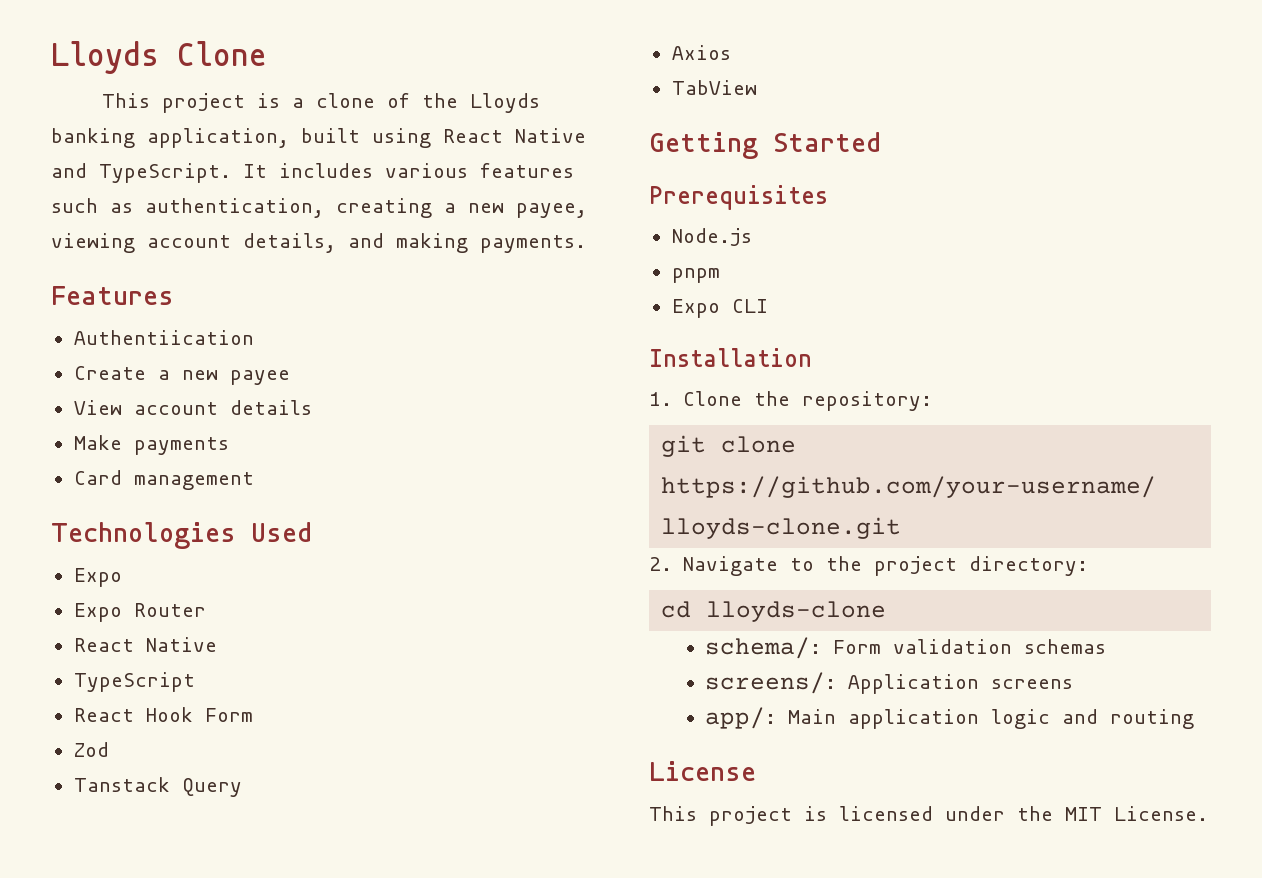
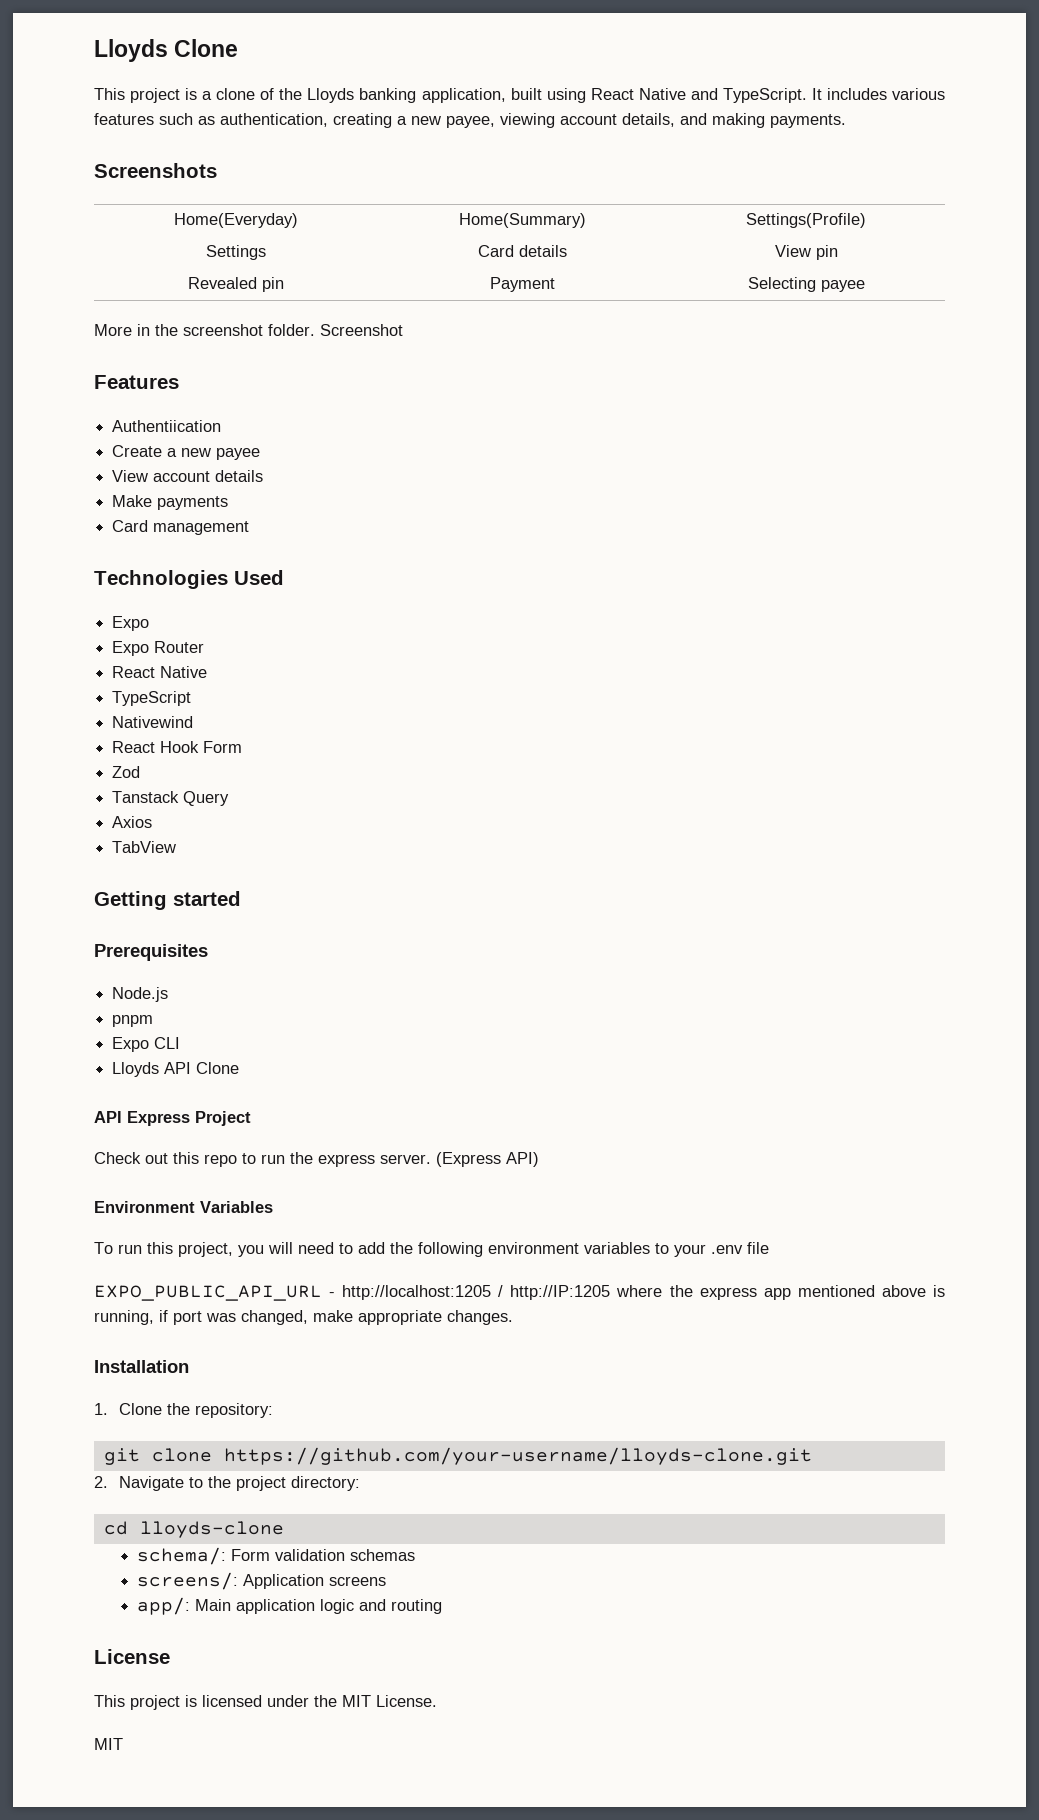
+ Screenshots
+ Home(Everyday) | Home(Summary) | Settings(Profile)
+ Settings | Card details | View pin
+ Revealed pin | Payment | Selecting payee
+ More in the screenshot folder. Screenshot
+ Nativewind
- Getting Started
+ Getting started
+ Lloyds API Clone
+ API Express Project
+ Check out this repo to run the express server. (Express API)
+ Environment Variables
+ To run this project, you will need to add the following environment variables to your .env file
+ EXPO_PUBLIC_API_URL - http://localhost:1205 / http://IP:1205 where the express app mentioned above is running, if port was changed, make appropriate changes.
  This project is licensed under the MIT License.
+ MIT

